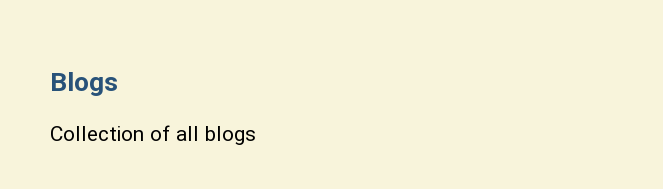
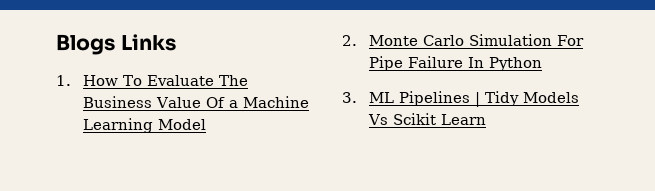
- Blogs
- Collection of all blogs
+ Blogs Links
+ 1. How To Evaluate The Business Value Of a Machine Learning Model
+ 2. Monte Carlo Simulation For Pipe Failure In Python
+ 3. ML Pipelines | Tidy Models Vs Scikit Learn

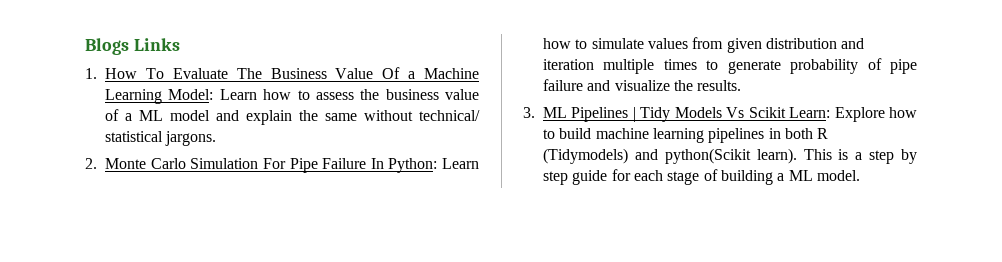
- 1. How To Evaluate The Business Value Of a Machine Learning Model
+ 1. How To Evaluate The Business Value Of a Machine Learning Model: Learn how to assess the business value of a ML model and explain the same without technical/ statistical jargons.
- 2. Monte Carlo Simulation For Pipe Failure In Python
+ 2. Monte Carlo Simulation For Pipe Failure In Python: Learn how to simulate values from given distribution and iteration multiple times to generate probability of pipe failure and visualize the results.
- 3. ML Pipelines | Tidy Models Vs Scikit Learn
+ 3. ML Pipelines | Tidy Models Vs Scikit Learn: Explore how to build machine learning pipelines in both R (Tidymodels) and python(Scikit learn). This is a step by step guide for each stage of building a ML model.

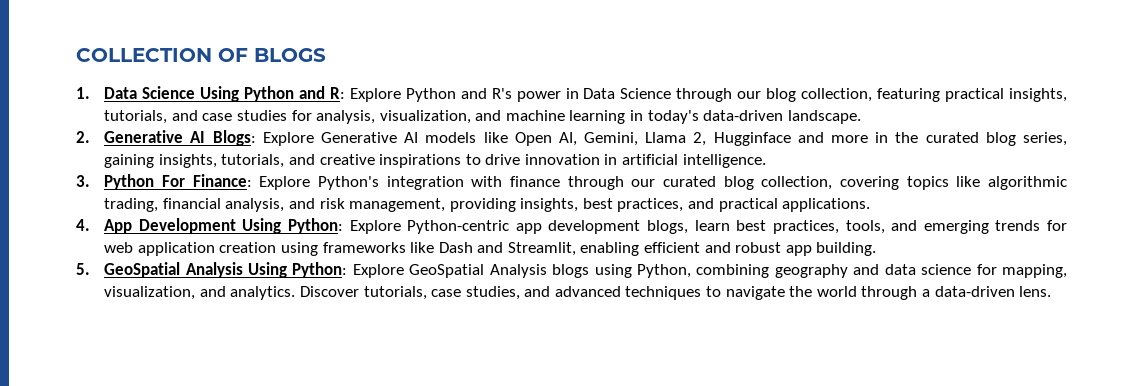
- Blogs Links
- 1. How To Evaluate The Business Value Of a Machine Learning Model: Learn how to assess the business value of a ML model and explain the same without technical/ statistical jargons.
- 2. Monte Carlo Simulation For Pipe Failure In Python: Learn how to simulate values from given distribution and iteration multiple times to generate probability of pipe failure and visualize the results.
- 3. ML Pipelines | Tidy Models Vs Scikit Learn: Explore how to build machine learning pipelines in both R (Tidymodels) and python(Scikit learn). This is a step by step guide for each stage of building a ML model.
+ COLLECTION OF BLOGS
+ 1. Data Science Using Python and R: Explore Python and R's power in Data Science through our blog collection, featuring practical insights, tutorials, and case studies for analysis, visualization, and machine learning in today's data-driven landscape.
+ 2. Generative AI Blogs: Explore Generative AI models like Open AI, Gemini, Llama 2, Hugginface and more in the curated blog series, gaining insights, tutorials, and creative inspirations to drive innovation in artificial intelligence.
+ 3. Python For Finance: Explore Python's integration with finance through our curated blog collection, covering topics like algorithmic trading, financial analysis, and risk management, providing insights, best practices, and practical applications.
+ 4. App Development Using Python: Explore Python-centric app development blogs, learn best practices, tools, and emerging trends for web application creation using frameworks like Dash and Streamlit, enabling efficient and robust app building.
+ 5. GeoSpatial Analysis Using Python: Explore GeoSpatial Analysis blogs using Python, combining geography and data science for mapping, visualization, and analytics. Discover tutorials, case studies, and advanced techniques to navigate the world through a data-driven lens.

